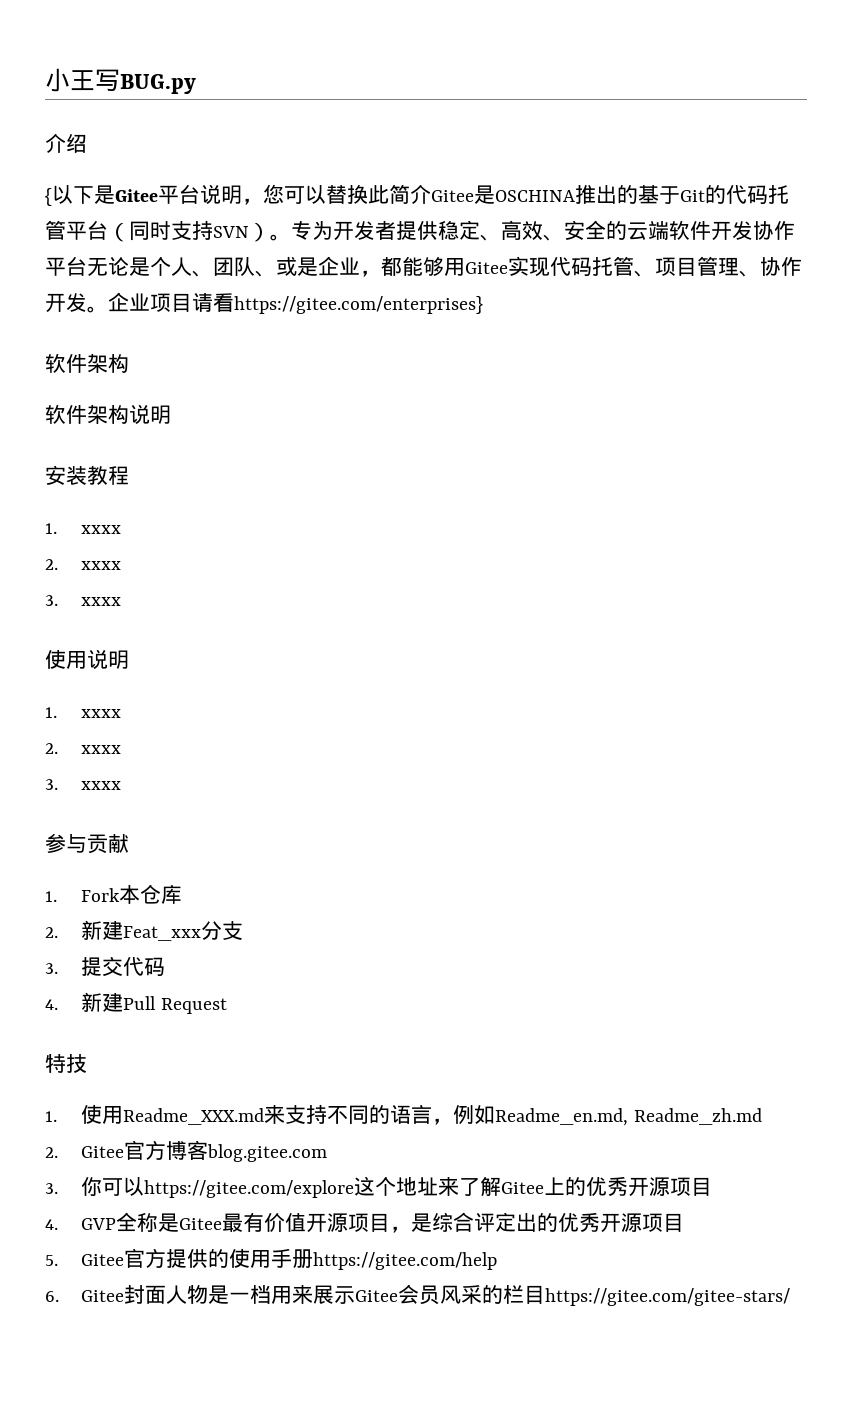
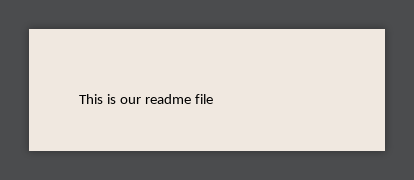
- 小王写BUG.py
- 介绍
- {以下是Gitee平台说明，您可以替换此简介Gitee是OSCHINA推出的基于Git的代码托管平台（同时支持SVN）。专为开发者提供稳定、高效、安全的云端软件开发协作平台无论是个人、团队、或是企业，都能够用Gitee实现代码托管、项目管理、协作开发。企业项目请看https://gitee.com/enterprises}
- 软件架构
- 软件架构说明
- 安装教程
- 1. xxxx
- 2. xxxx
- 3. xxxx
- 使用说明
- 1. xxxx
- 2. xxxx
- 3. xxxx
- 参与贡献
- 1. Fork本仓库
- 2.新建Feat_xxx分支
- 3.提交代码
- 4.新建Pull Request
- 特技
- 1.使用Readme_XXX.md来支持不同的语言，例如Readme_en.md, Readme_zh.md
- 2. Gitee官方博客blog.gitee.com
- 3.你可以https://gitee.com/explore这个地址来了解Gitee上的优秀开源项目
- 4. GVP全称是Gitee最有价值开源项目，是综合评定出的优秀开源项目
- 5. Gitee官方提供的使用手册https://gitee.com/help
- 6. Gitee封面人物是一档用来展示Gitee会员风采的栏目https://gitee.com/gitee-stars/
+ This is our readme file

